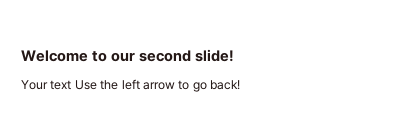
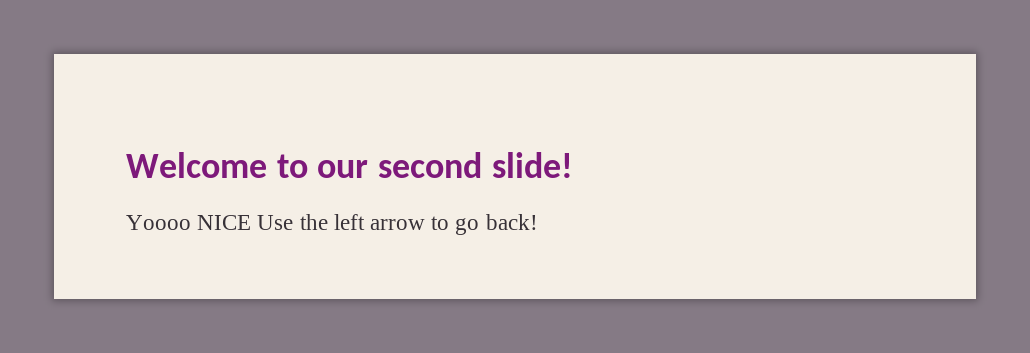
- Your text Use the left arrow to go back!
+ Yoooo NICE Use the left arrow to go back!

